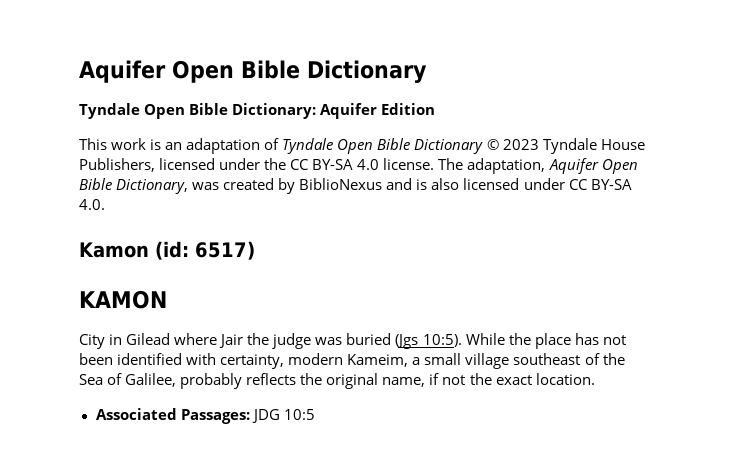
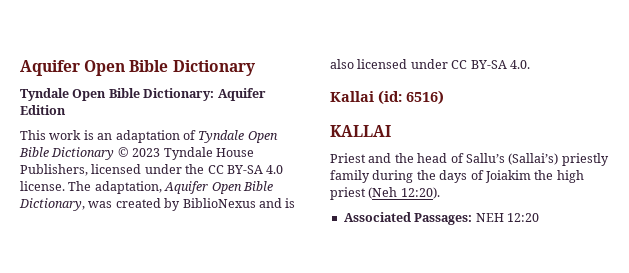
- Kamon (id: 6517)
- KAMON
- City in Gilead where Jair the judge was buried (Jgs 10:5). While the place has not been identified with certainty, modern Kameim, a small village southeast of the Sea of Galilee, probably reflects the original name, if not the exact location.
+ Kallai (id: 6516)
+ KALLAI
+ Priest and the head of Sallu’s (Sallai’s) priestly family during the days of Joiakim the high priest (Neh 12:20).
- Associated Passages: JDG 10:5
+ Associated Passages: NEH 12:20

